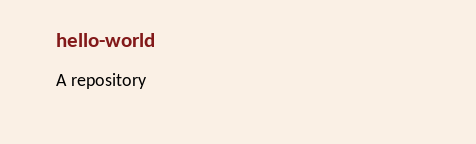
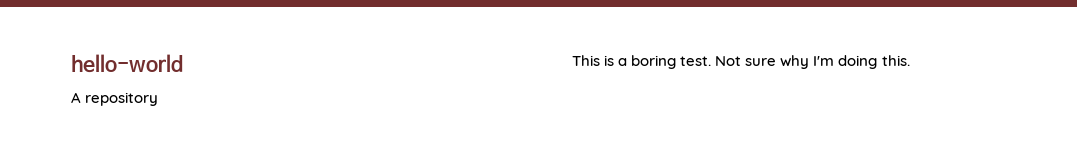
+ This is a boring test. Not sure why I'm doing this.

